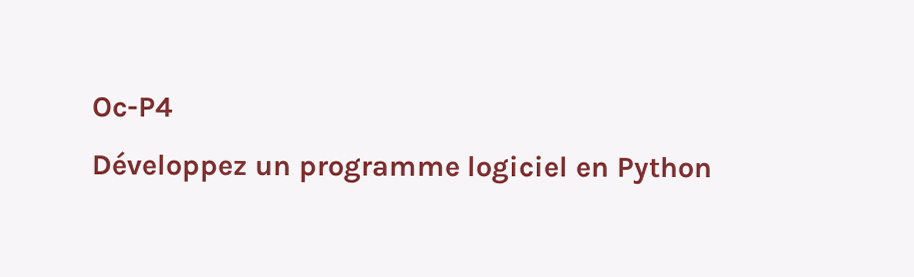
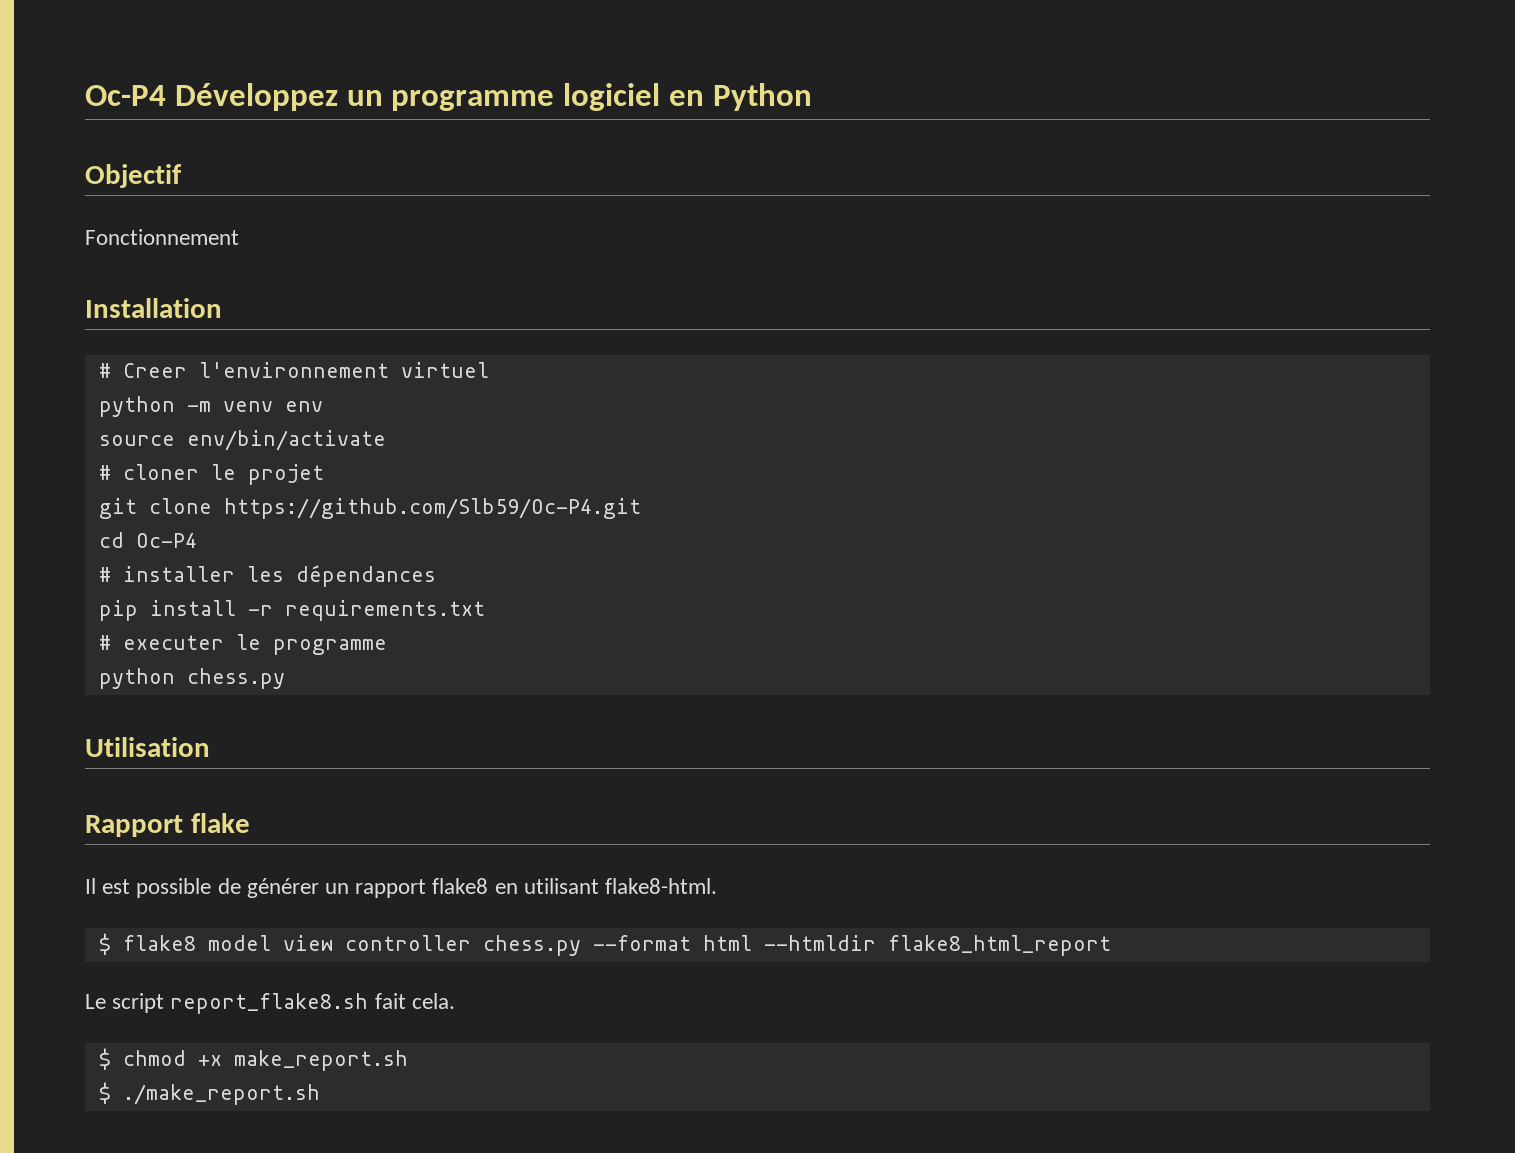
- Oc-P4
- Développez un programme logiciel en Python
+ Oc-P4 Développez un programme logiciel en Python
+ Objectif
+ Fonctionnement
+ Installation
+ # Creer l'environnement virtuel
+ python -m venv env
+ source env/bin/activate
+ # cloner le projet
+ git clone https://github.com/Slb59/Oc-P4.git
+ cd Oc-P4
+ # installer les dépendances
+ pip install -r requirements.txt
+ # executer le programme
+ python chess.py
+ Utilisation
+ Rapport flake
+ Il est possible de générer un rapport flake8 en utilisant flake8-html.
+ $ flake8 model view controller chess.py --format html --htmldir flake8_html_report
+ Le script report_flake8.sh fait cela.
+ $ chmod +x make_report.sh
+ $ ./make_report.sh

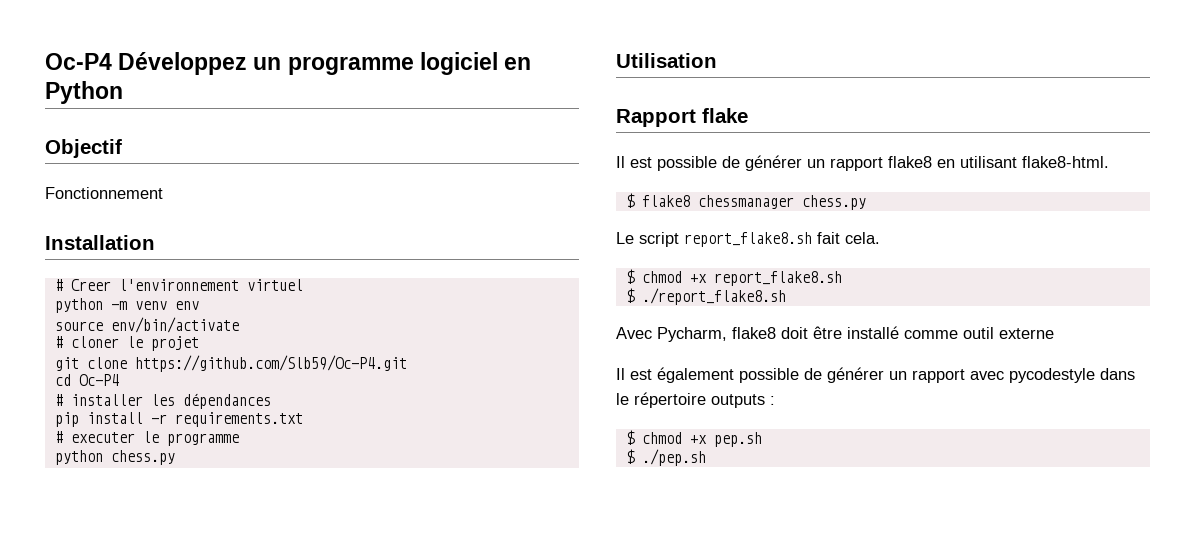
- $ flake8 model view controller chess.py --format html --htmldir flake8_html_report
+ $ flake8 chessmanager chess.py
- $ chmod +x make_report.sh
- $ ./make_report.sh
+ $ chmod +x report_flake8.sh
+ $ ./report_flake8.sh
+ Avec Pycharm, flake8 doit être installé comme outil externe
+ Il est également possible de générer un rapport avec pycodestyle dans le répertoire outputs :
+ $ chmod +x pep.sh
+ $ ./pep.sh

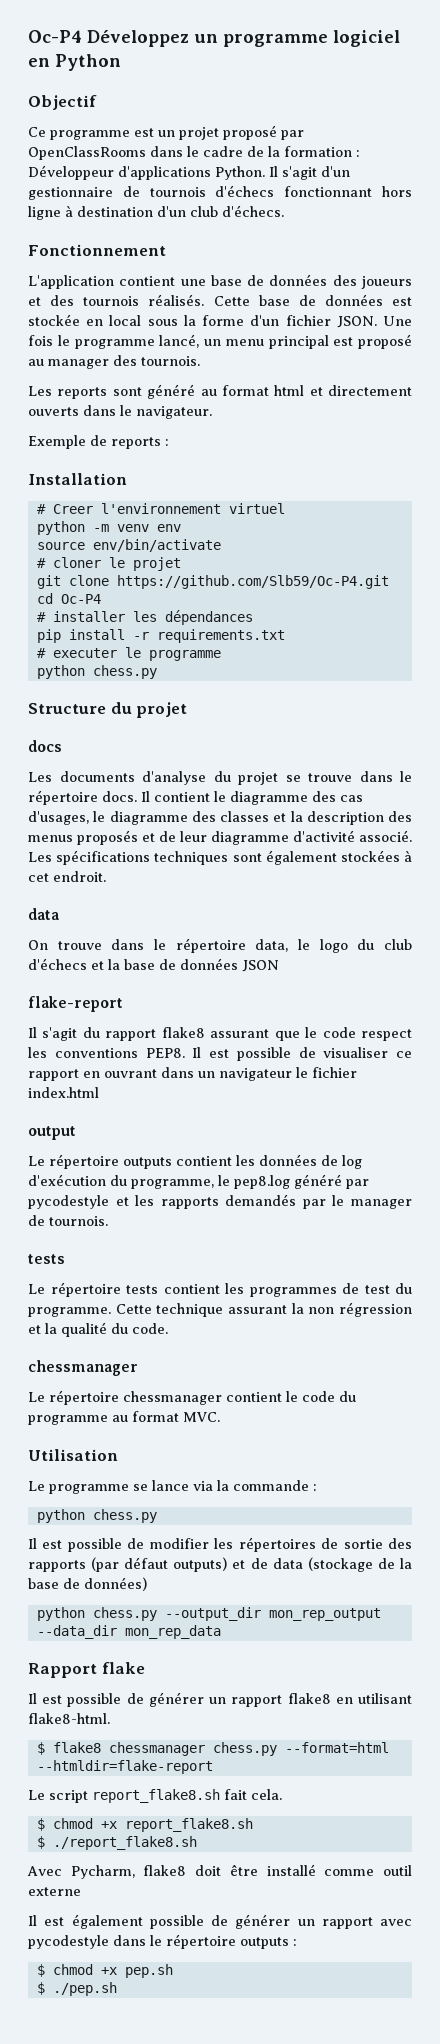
+ Ce programme est un projet proposé par OpenClassRooms dans le cadre de la formation : Développeur d'applications Python. Il s'agit d'un gestionnaire de tournois d'échecs fonctionnant hors ligne à destination d'un club d'échecs.
  Fonctionnement
+ L'application contient une base de données des joueurs et des tournois réalisés. Cette base de données est stockée en local sous la forme d'un fichier JSON. Une fois le programme lancé, un menu principal est proposé au manager des tournois.
+ Les reports sont généré au format html et directement ouverts dans le navigateur.
+ Exemple de reports :
+ Structure du projet
+ docs
+ Les documents d'analyse du projet se trouve dans le répertoire docs. Il contient le diagramme des cas d'usages, le diagramme des classes et la description des menus proposés et de leur diagramme d'activité associé. Les spécifications techniques sont également stockées à cet endroit.
+ data
+ On trouve dans le répertoire data, le logo du club d'échecs et la base de données JSON
+ flake-report
+ Il s'agit du rapport flake8 assurant que le code respect les conventions PEP8. Il est possible de visualiser ce rapport en ouvrant dans un navigateur le fichier index.html
+ output
+ Le répertoire outputs contient les données de log d'exécution du programme, le pep8.log généré par pycodestyle et les rapports demandés par le manager de tournois.
+ tests
+ Le répertoire tests contient les programmes de test du programme. Cette technique assurant la non régression et la qualité du code.
+ chessmanager
+ Le répertoire chessmanager contient le code du programme au format MVC.
  Utilisation
+ Le programme se lance via la commande :
+ python chess.py
+ Il est possible de modifier les répertoires de sortie des rapports (par défaut outputs) et de data (stockage de la base de données)
+ python chess.py --output_dir mon_rep_output --data_dir mon_rep_data
- $ flake8 chessmanager chess.py
+ $ flake8 chessmanager chess.py --format=html --htmldir=flake-report

